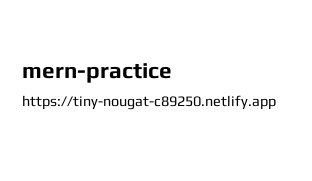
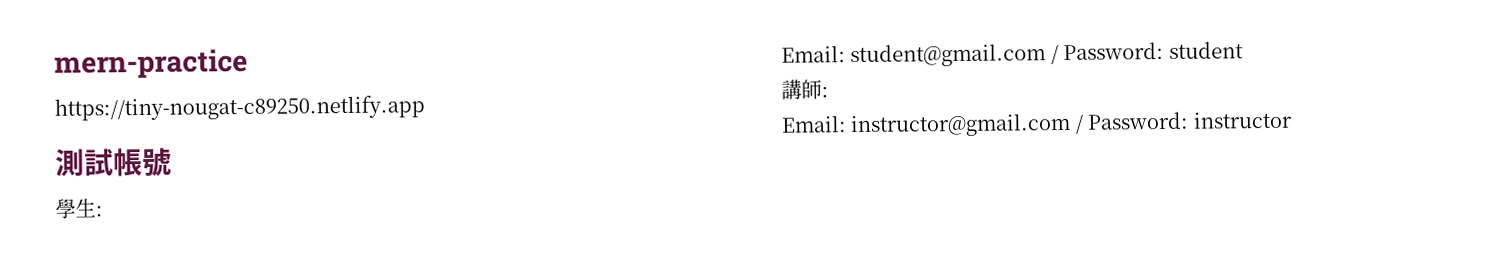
+ 測試帳號
+ 學生:
+ Email: student@gmail.com / Password: student
+ 講師:
+ Email: instructor@gmail.com / Password: instructor

